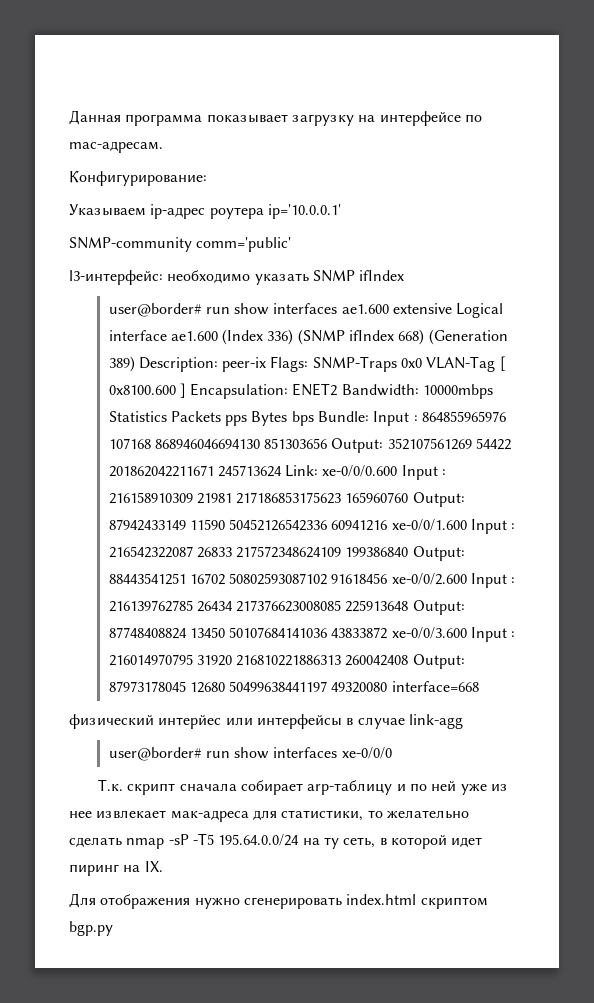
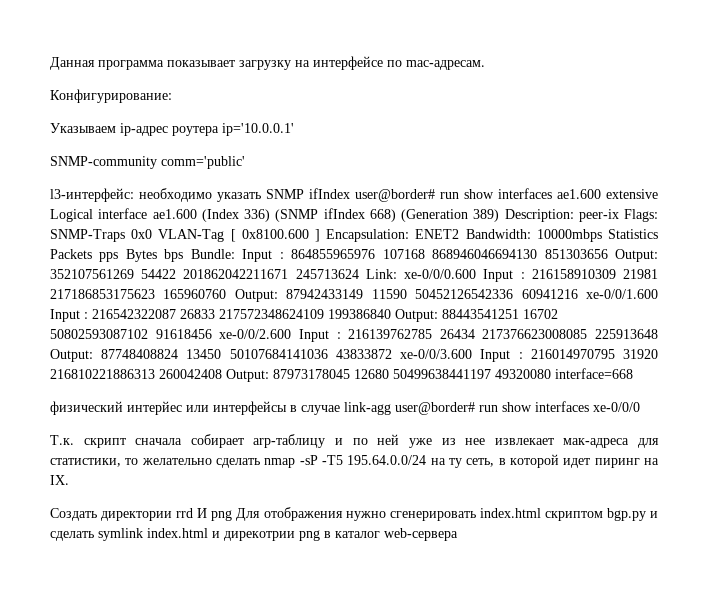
- необходимо указать SNMP ifIndex
- user@border# run show interfaces ae1.600 extensive Logical interface ae1.600 (Index 336) (SNMP ifIndex 668) (Generation 389) Description:
+ необходимо указать SNMP ifIndex user@border# run show interfaces ae1.600 extensive Logical interface ae1.600 (Index 336) (SNMP ifIndex 668) (Generation 389) Description:
- физический интерйес или интерфейсы в случае link-agg
- user@border# run show interfaces xe-0/0/0
+ физический интерйес или интерфейсы в случае link-agg user@border# run show interfaces xe-0/0/0
- Для отображения нужно сгенерировать index.html скриптом bgp.py
+ Создать директории rrd И png Для отображения нужно сгенерировать index.html скриптом bgp.py и сделать symlink index.html и дирекотрии png в каталог web-сервера

